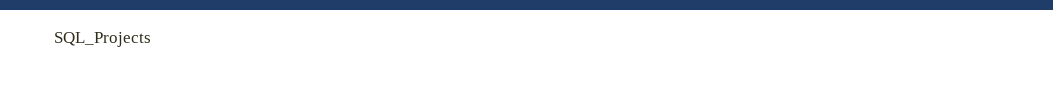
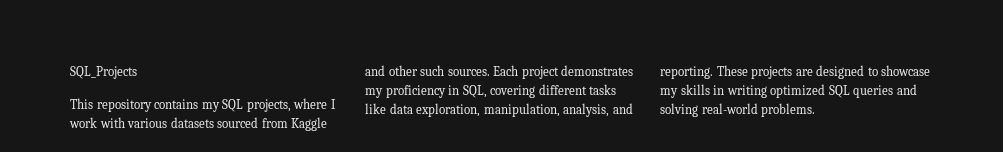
+ This repository contains my SQL projects, where I work with various datasets sourced from Kaggle and other such sources. Each project demonstrates my proficiency in SQL, covering different tasks like data exploration, manipulation, analysis, and reporting. These projects are designed to showcase my skills in writing optimized SQL queries and solving real-world problems.

